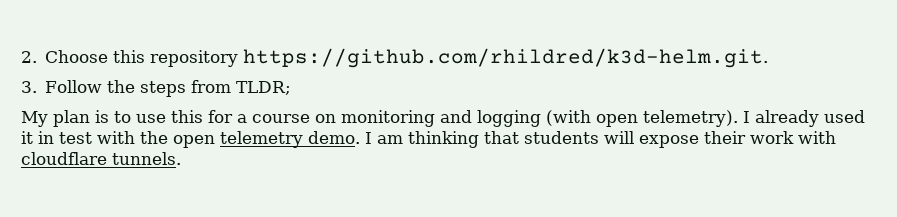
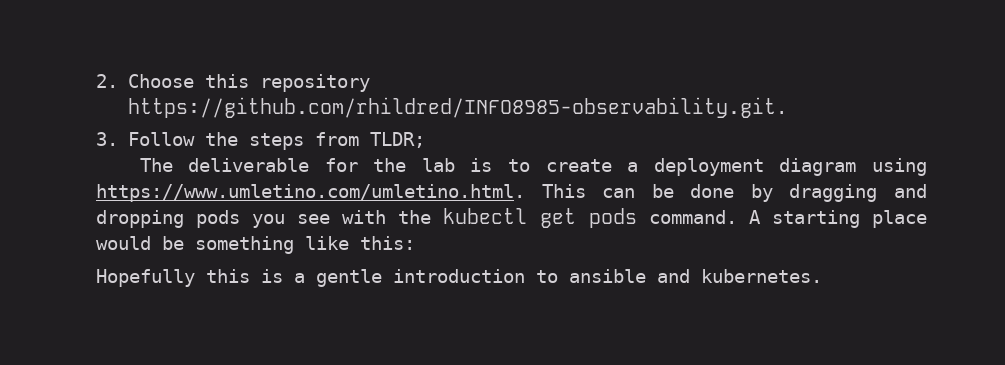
- 2. Choose this repository https://github.com/rhildred/k3d-helm.git.
+ 2. Choose this repository https://github.com/rhildred/INFO8985-observability.git.
- My plan is to use this for a course on monitoring and logging (with open telemetry). I already used it in test with the open telemetry demo. I am thinking that students will expose their work with cloudflare tunnels.
+ The deliverable for the lab is to create a deployment diagram using https://www.umletino.com/umletino.html. This can be done by dragging and dropping pods you see with the kubectl get pods command. A starting place would be something like this:
+ Hopefully this is a gentle introduction to ansible and kubernetes.

